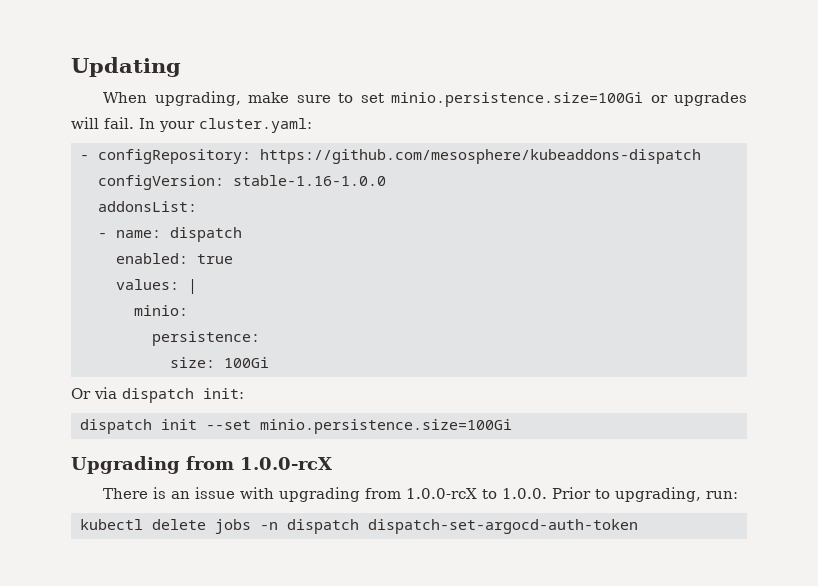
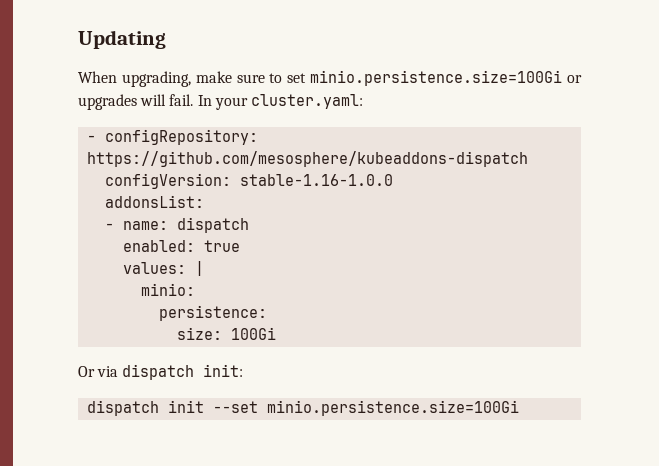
- Upgrading from 1.0.0-rcX
- There is an issue with upgrading from 1.0.0-rcX to 1.0.0. Prior to upgrading, run:
- kubectl delete jobs -n dispatch dispatch-set-argocd-auth-token

